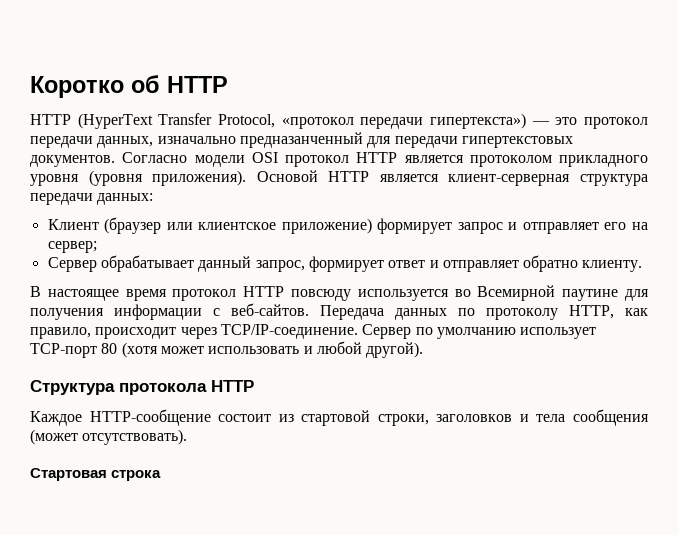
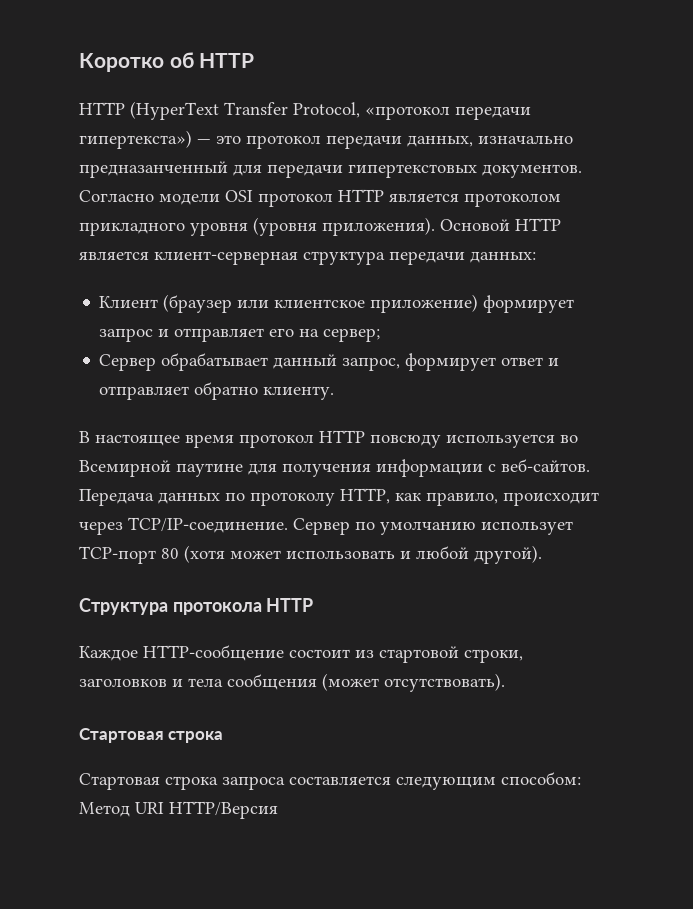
+ Стартовая строка запроса составляется следующим способом: Метод URI HTTP/Версия

